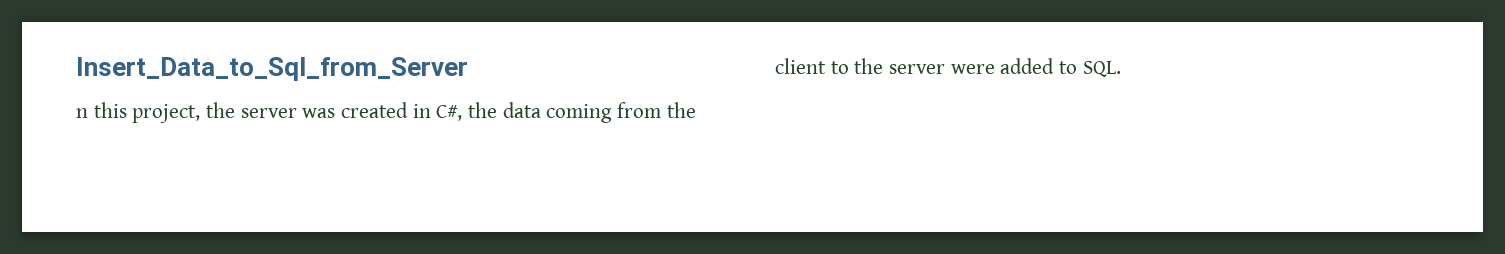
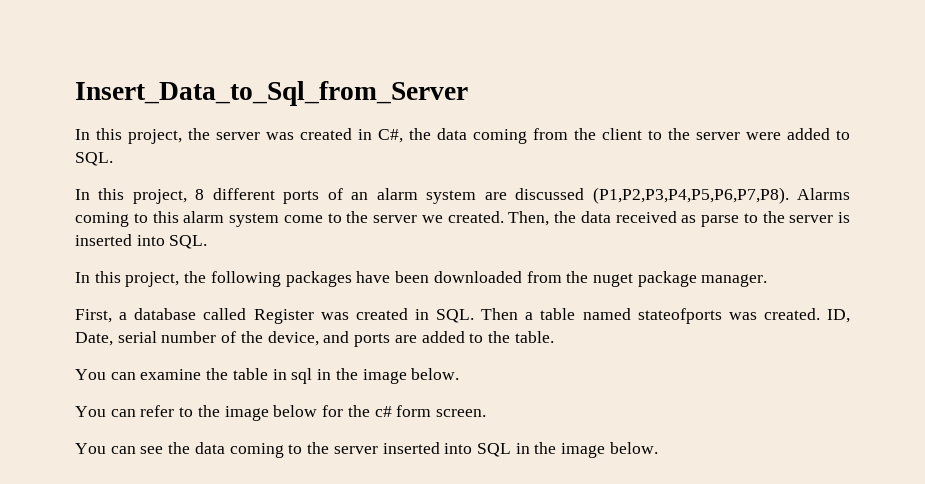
- n this project, the server was created in C#, the data coming from the client to the server were added to SQL.
+ In this project, the server was created in C#, the data coming from the client to the server were added to SQL.
+ In this project, 8 different ports of an alarm system are discussed (P1,P2,P3,P4,P5,P6,P7,P8). Alarms coming to this alarm system come to the server we created. Then, the data received as parse to the server is inserted into SQL.
+ In this project, the following packages have been downloaded from the nuget package manager.
+ First, a database called Register was created in SQL. Then a table named stateofports was created. ID, Date, serial number of the device, and ports are added to the table.
+ You can examine the table in sql in the image below.
+ You can refer to the image below for the c# form screen.
+ You can see the data coming to the server inserted into SQL in the image below.

